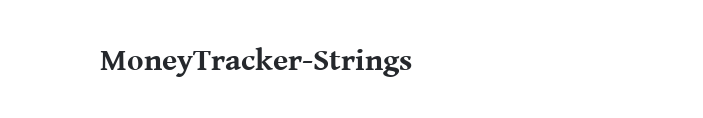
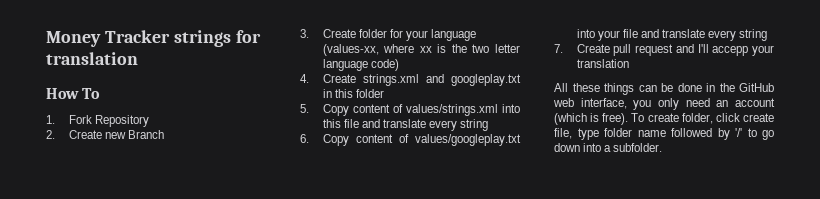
- MoneyTracker-Strings
+ Money Tracker strings for translation
+ How To
+ 1. Fork Repository
+ 2. Create new Branch
+ 3. Create folder for your language (values-xx, where xx is the two letter language code)
+ 4. Create strings.xml and googleplay.txt in this folder
+ 5. Copy content of values/strings.xml into this file and translate every string
+ 6. Copy content of values/googleplay.txt into your file and translate every string
+ 7. Create pull request and I'll accepp your translation
+ All these things can be done in the GitHub web interface, you only need an account (which is free). To create folder, click create file, type folder name followed by '/' to go down into a subfolder.

